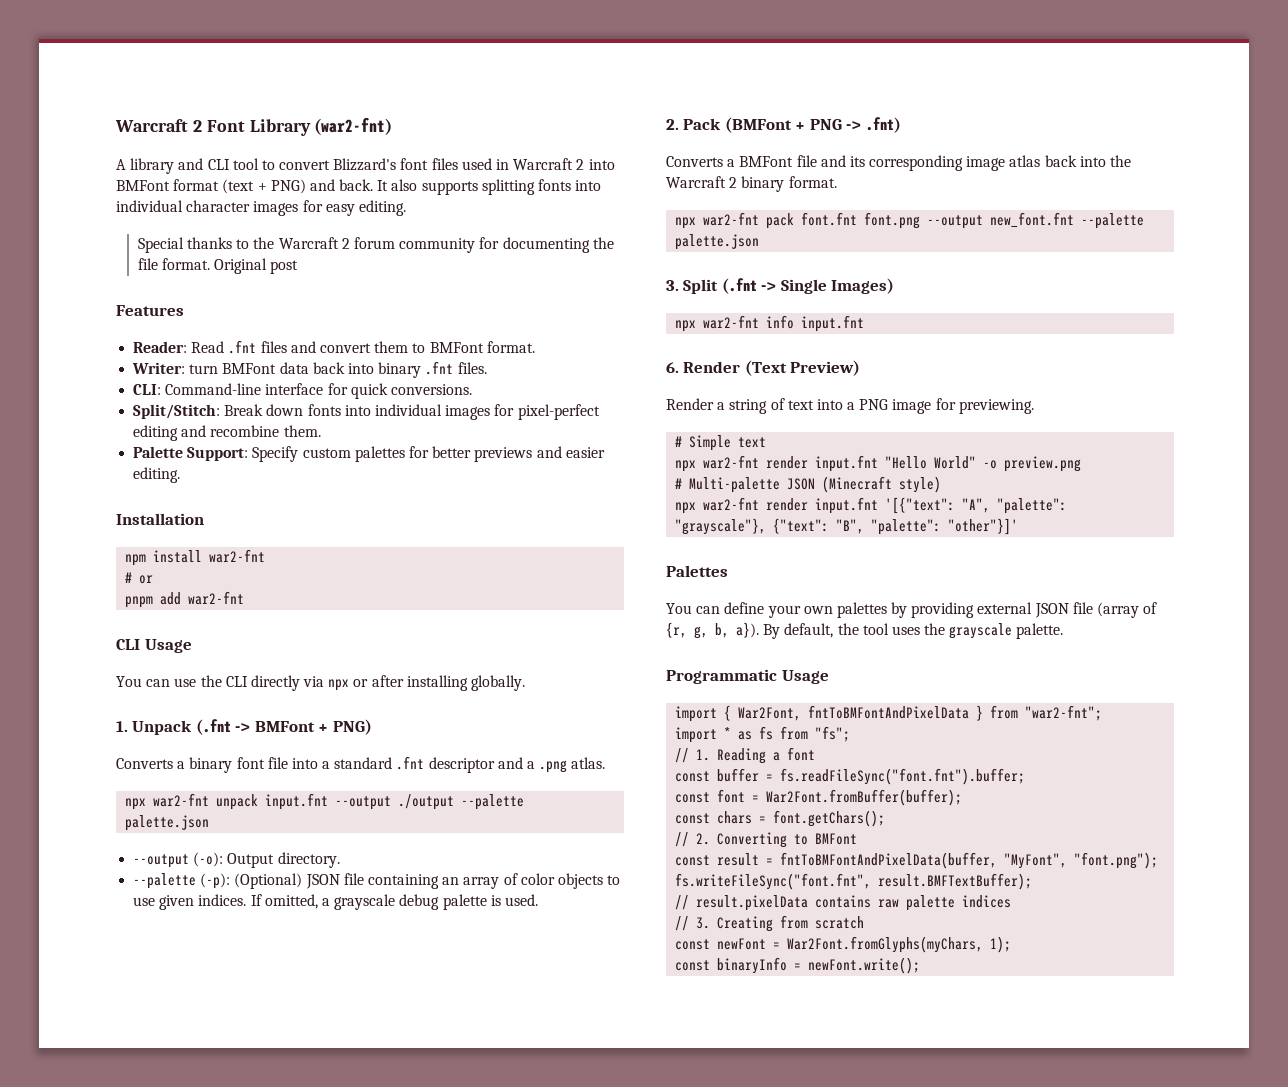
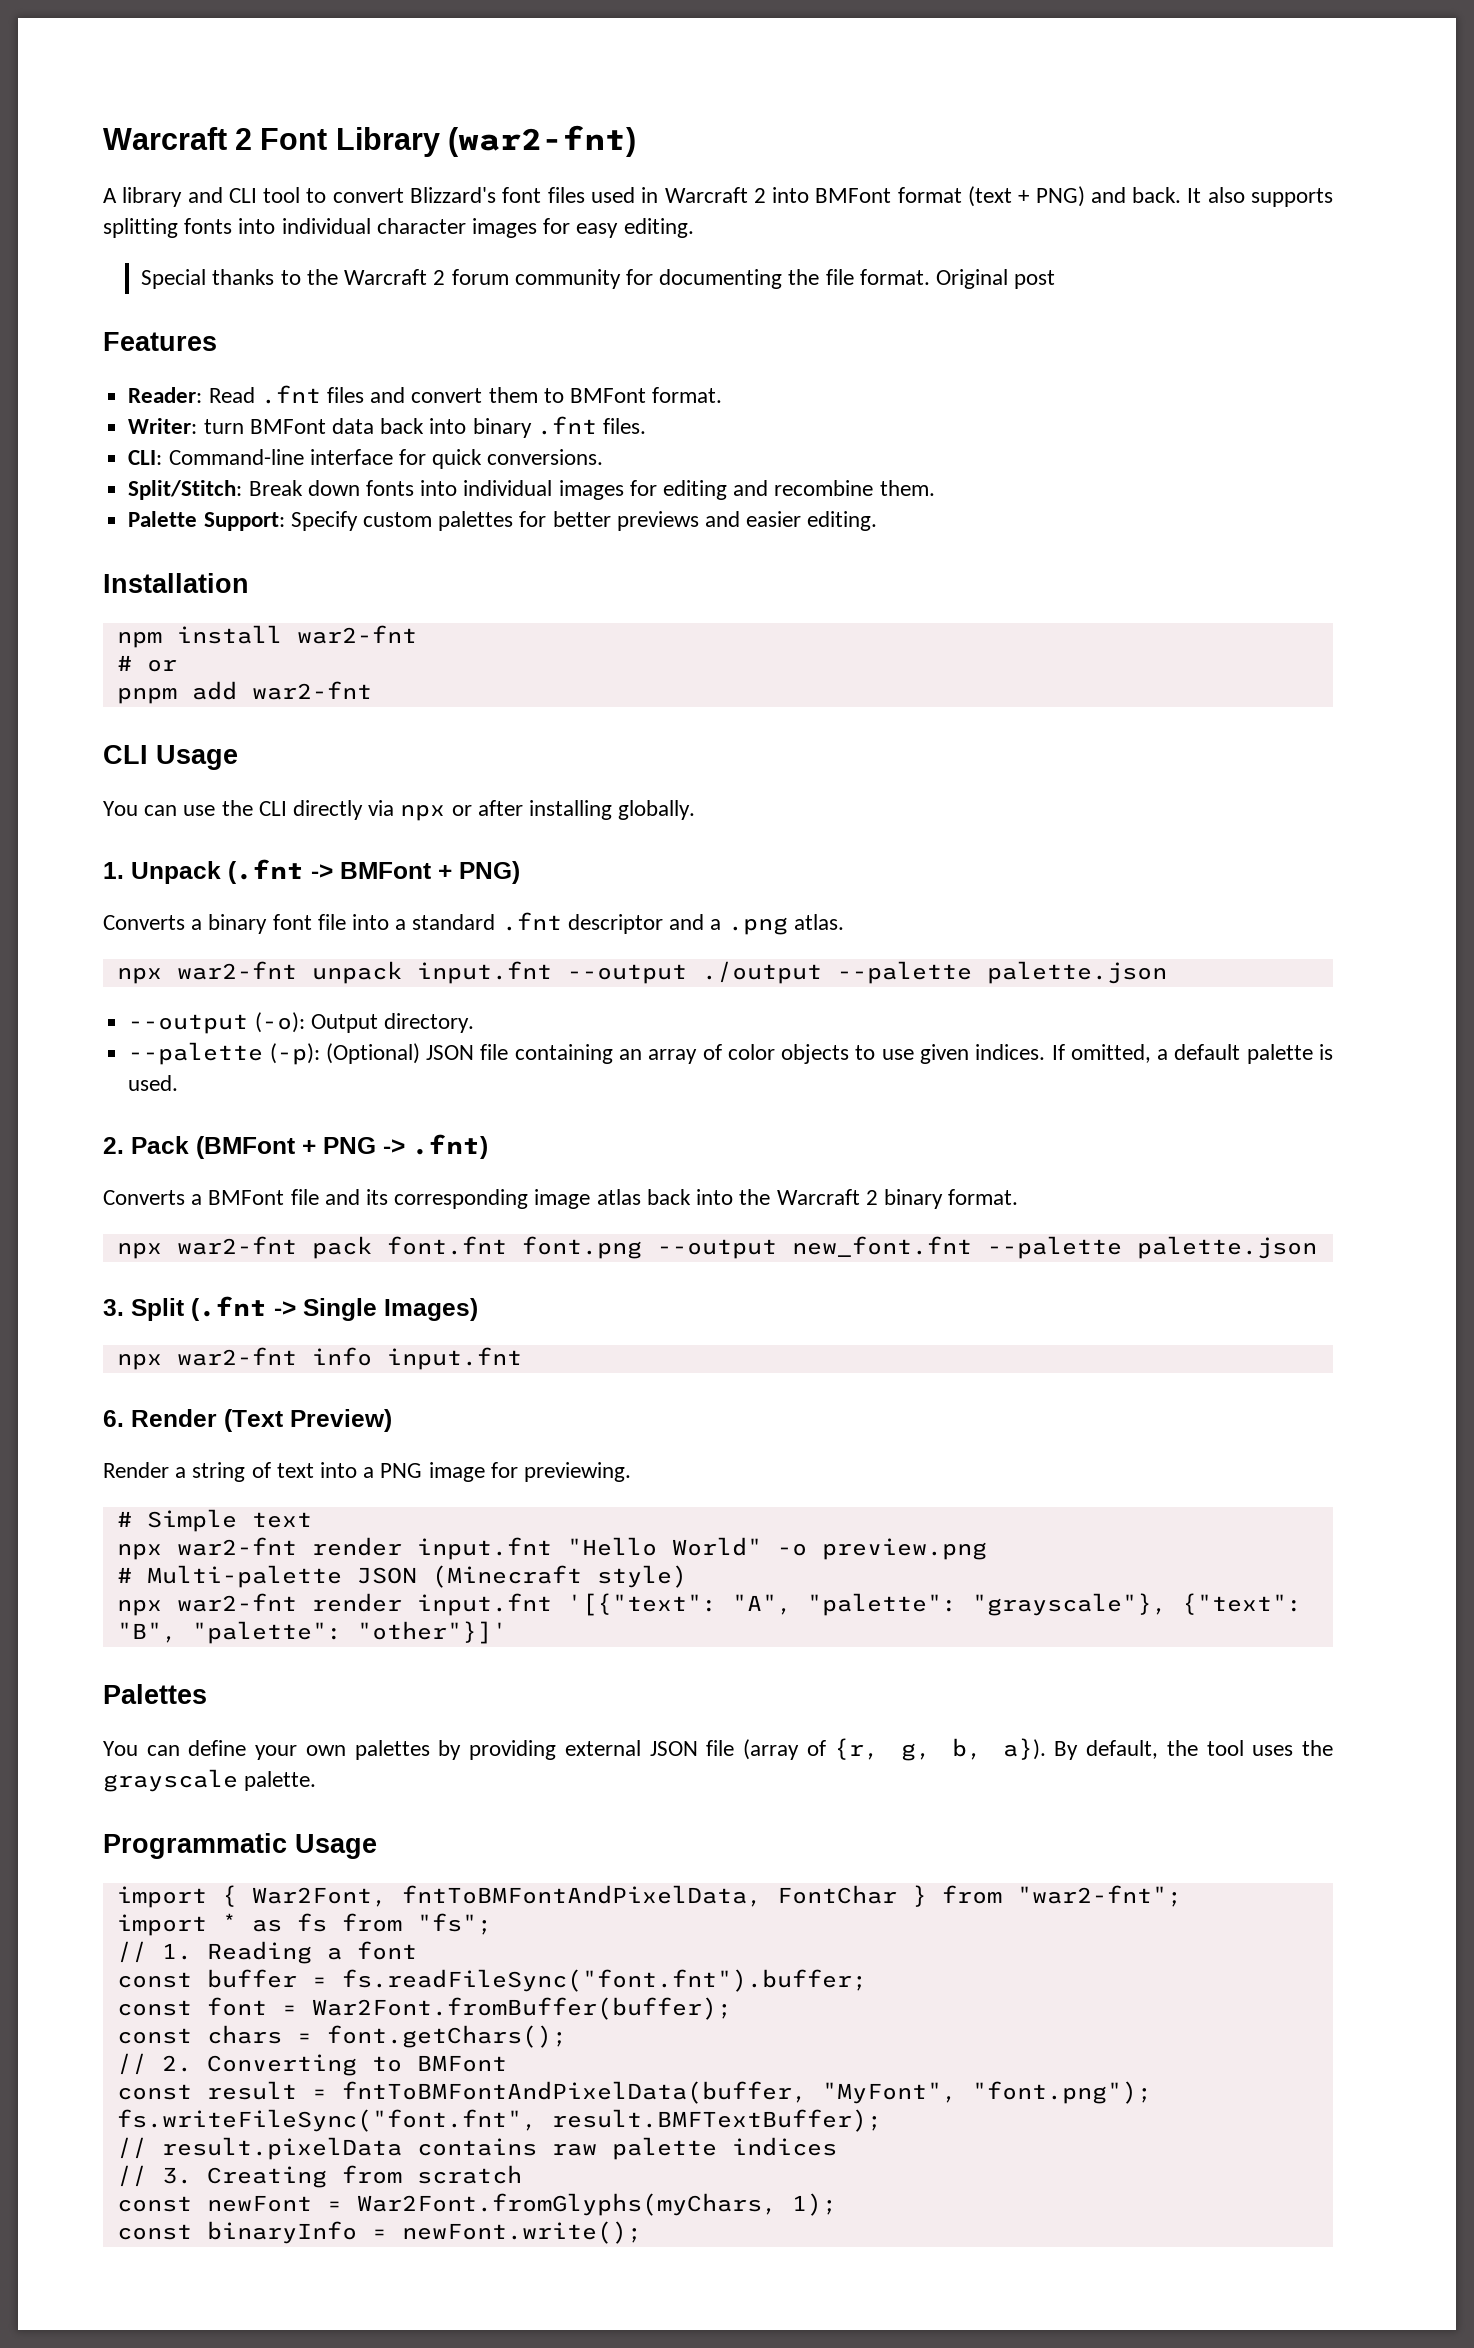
- Split/Stitch: Break down fonts into individual images for pixel-perfect editing and recombine them.
+ Split/Stitch: Break down fonts into individual images for editing and recombine them.
- If omitted, a grayscale debug palette is used.
+ If omitted, a default palette is used.
- import { War2Font, fntToBMFontAndPixelData } from "war2-fnt";
+ import { War2Font, fntToBMFontAndPixelData, FontChar } from "war2-fnt";

